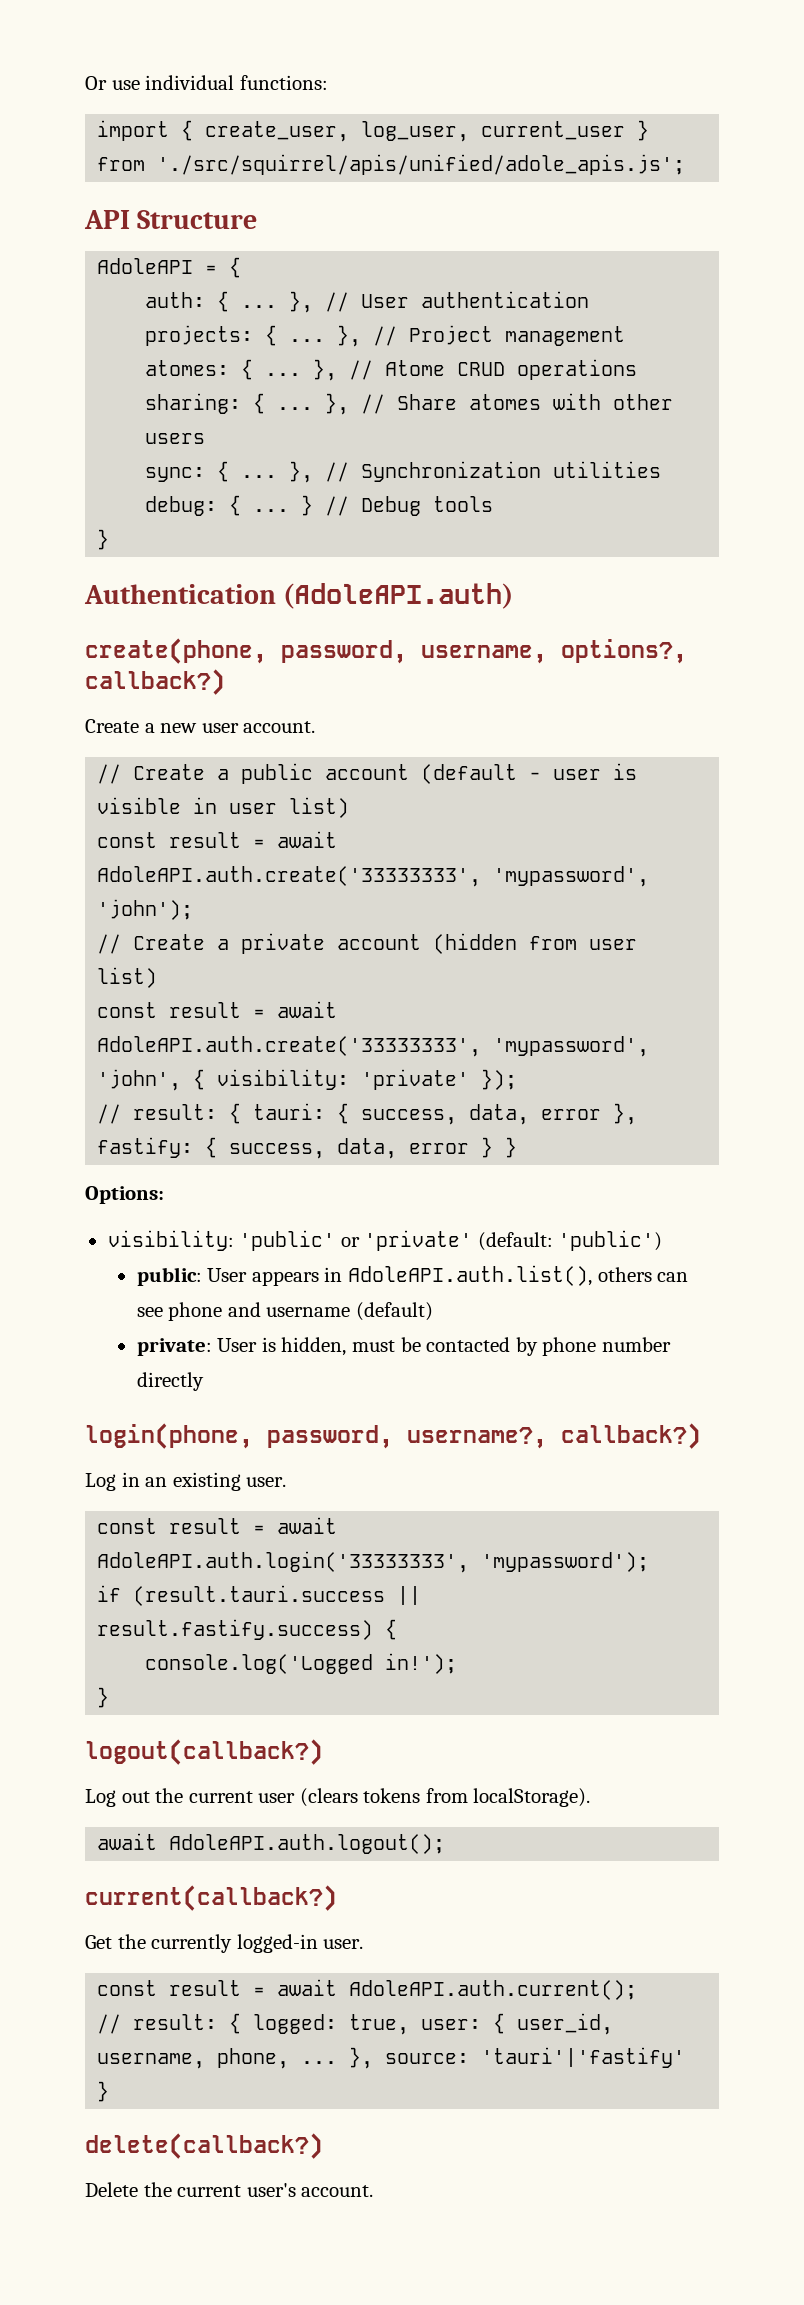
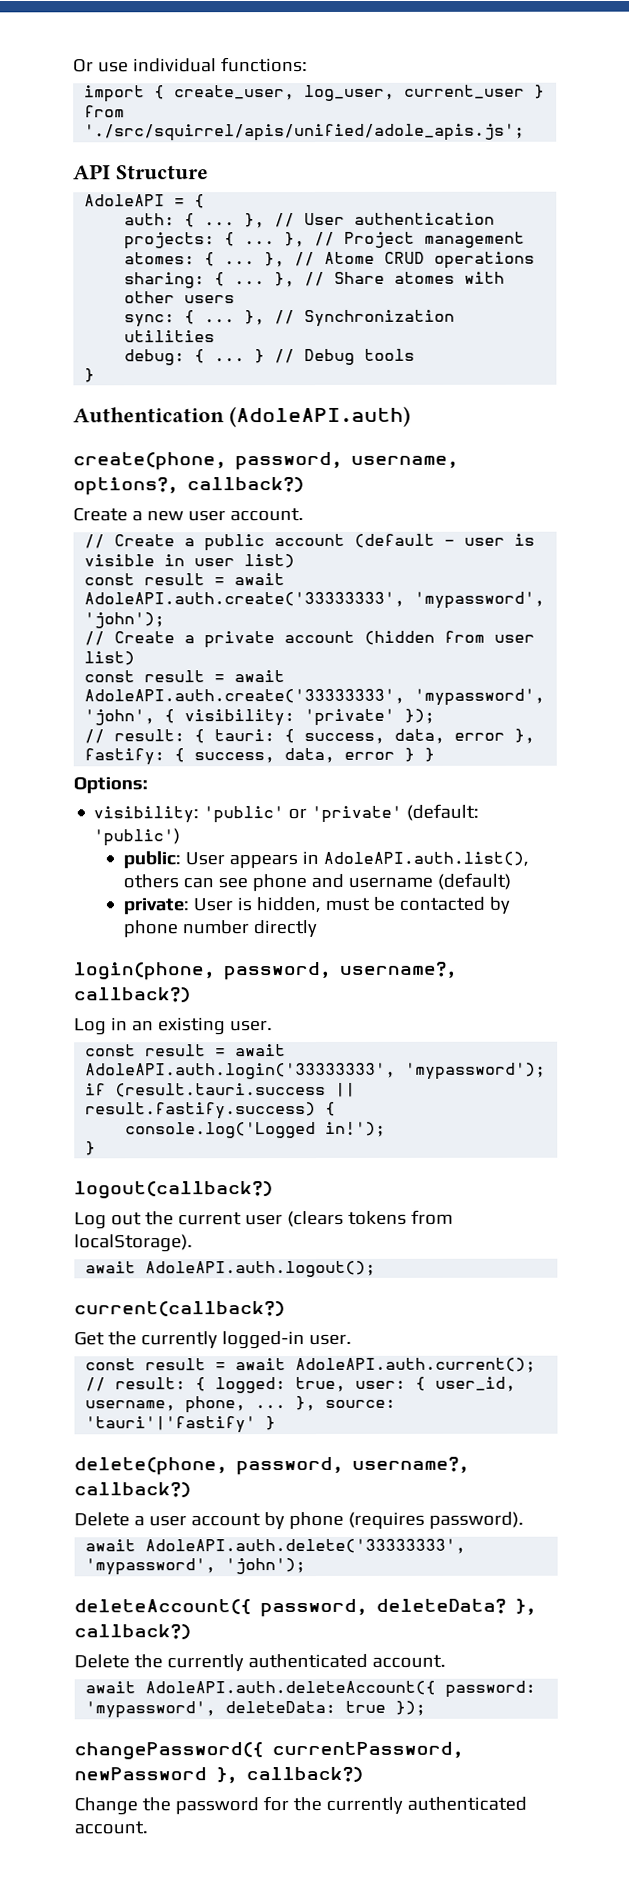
- delete(callback?)
+ delete(phone, password, username?, callback?)
+ Delete a user account by phone (requires password).
+ await AdoleAPI.auth.delete('33333333', 'mypassword', 'john');
+ deleteAccount({ password, deleteData? }, callback?)
- Delete the current user's account.
+ Delete the currently authenticated account.
+ await AdoleAPI.auth.deleteAccount({ password: 'mypassword', deleteData: true });
+ changePassword({ currentPassword, newPassword }, callback?)
+ Change the password for the currently authenticated account.

